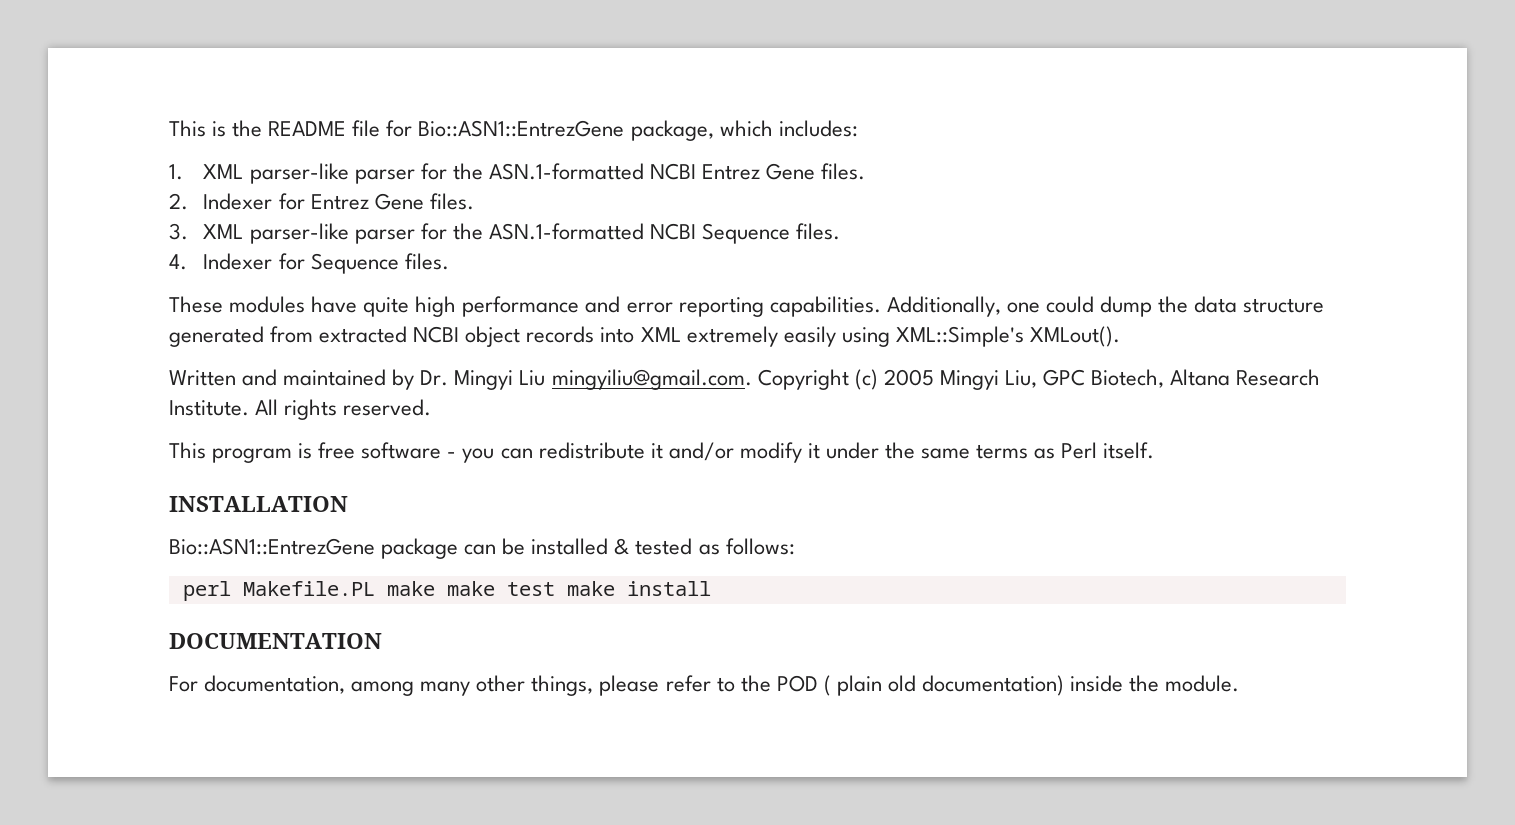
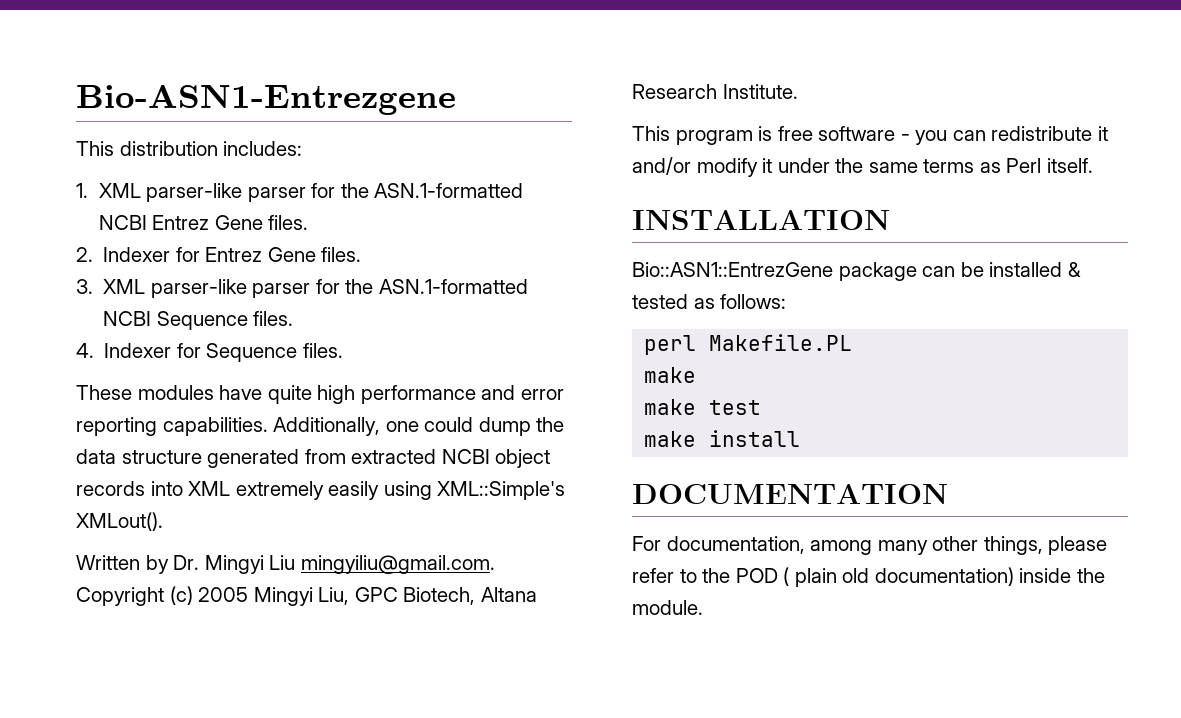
- This is the README file for Bio::ASN1::EntrezGene package, which includes:
+ Bio-ASN1-Entrezgene
+ This distribution includes:
- Written and maintained by Dr. Mingyi Liu mingyiliu@gmail.com. Copyright (c) 2005 Mingyi Liu, GPC Biotech, Altana Research Institute. All rights reserved.
+ Written by Dr. Mingyi Liu mingyiliu@gmail.com. Copyright (c) 2005 Mingyi Liu, GPC Biotech, Altana Research Institute.
- perl Makefile.PL make make test make install
+ perl Makefile.PL
+ make
+ make test
+ make install

